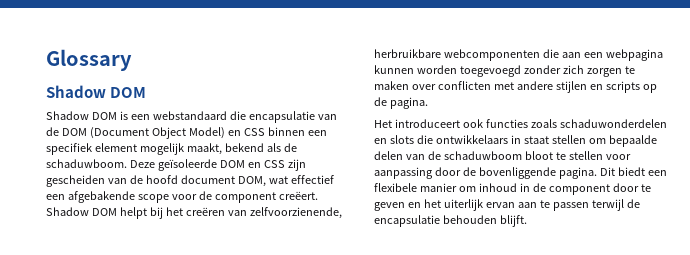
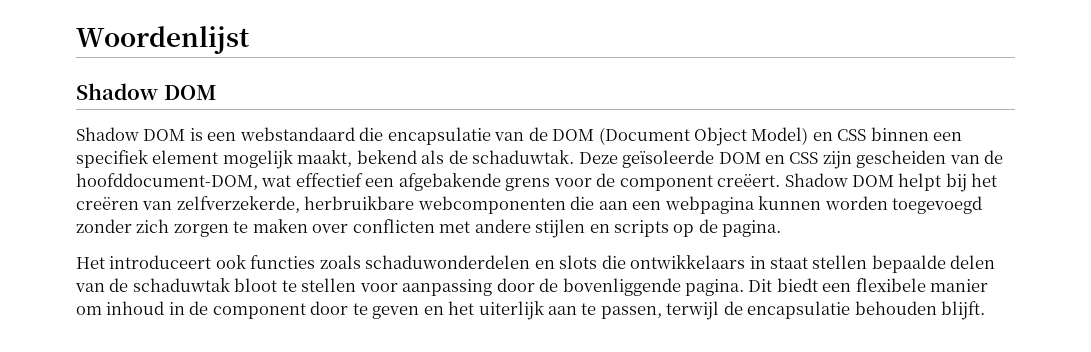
- Glossary
+ Woordenlijst
- Shadow DOM is een webstandaard die encapsulatie van de DOM (Document Object Model) en CSS binnen een specifiek element mogelijk maakt, bekend als de schaduwboom.
+ Shadow DOM is een webstandaard die encapsulatie van de DOM (Document Object Model) en CSS binnen een specifiek element mogelijk maakt, bekend als de schaduwtak.
- Deze geïsoleerde DOM en CSS zijn gescheiden van de hoofd document DOM, wat effectief een afgebakende scope voor de component creëert.
+ Deze geïsoleerde DOM en CSS zijn gescheiden van de hoofddocument-DOM, wat effectief een afgebakende grens voor de component creëert.
- Shadow DOM helpt bij het creëren van zelfvoorzienende, herbruikbare webcomponenten die aan een webpagina kunnen worden toegevoegd zonder zich zorgen te maken over conflicten met andere stijlen en scripts op de pagina.
+ Shadow DOM helpt bij het creëren van zelfverzekerde, herbruikbare webcomponenten die aan een webpagina kunnen worden toegevoegd zonder zich zorgen te maken over conflicten met andere stijlen en scripts op de pagina.
- Het introduceert ook functies zoals schaduwonderdelen en slots die ontwikkelaars in staat stellen om bepaalde delen van de schaduwboom bloot te stellen voor aanpassing door de bovenliggende pagina.
+ Het introduceert ook functies zoals schaduwonderdelen en slots die ontwikkelaars in staat stellen bepaalde delen van de schaduwtak bloot te stellen voor aanpassing door de bovenliggende pagina.
- Dit biedt een flexibele manier om inhoud in de component door te geven en het uiterlijk ervan aan te passen terwijl de encapsulatie behouden blijft.
+ Dit biedt een flexibele manier om inhoud in de component door te geven en het uiterlijk aan te passen, terwijl de encapsulatie behouden blijft.

